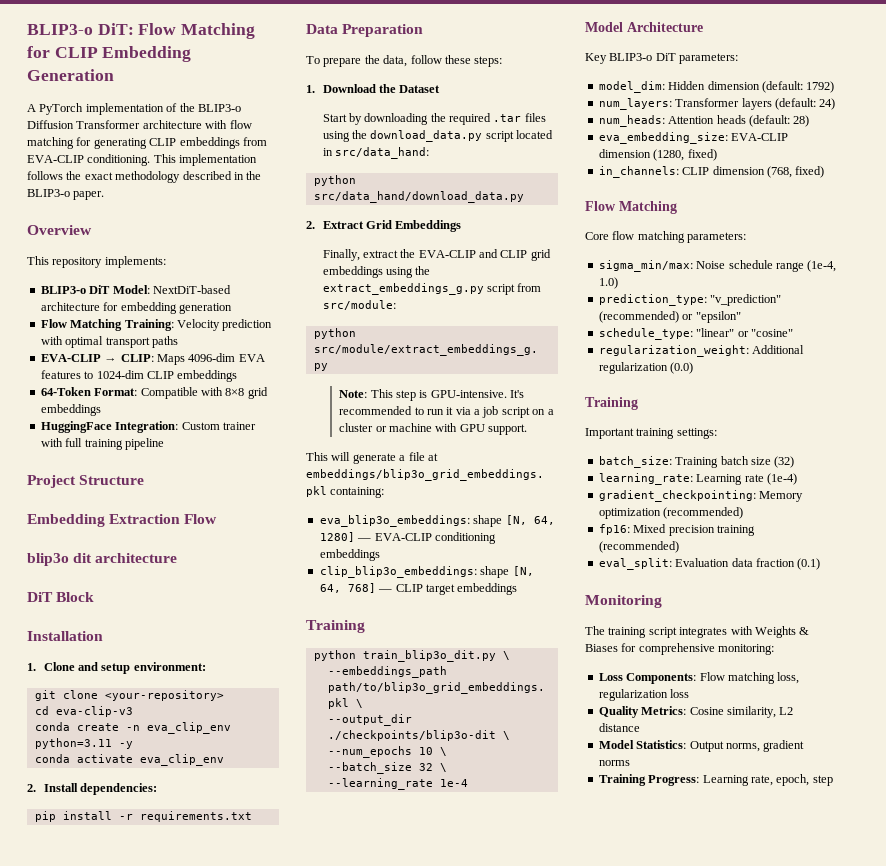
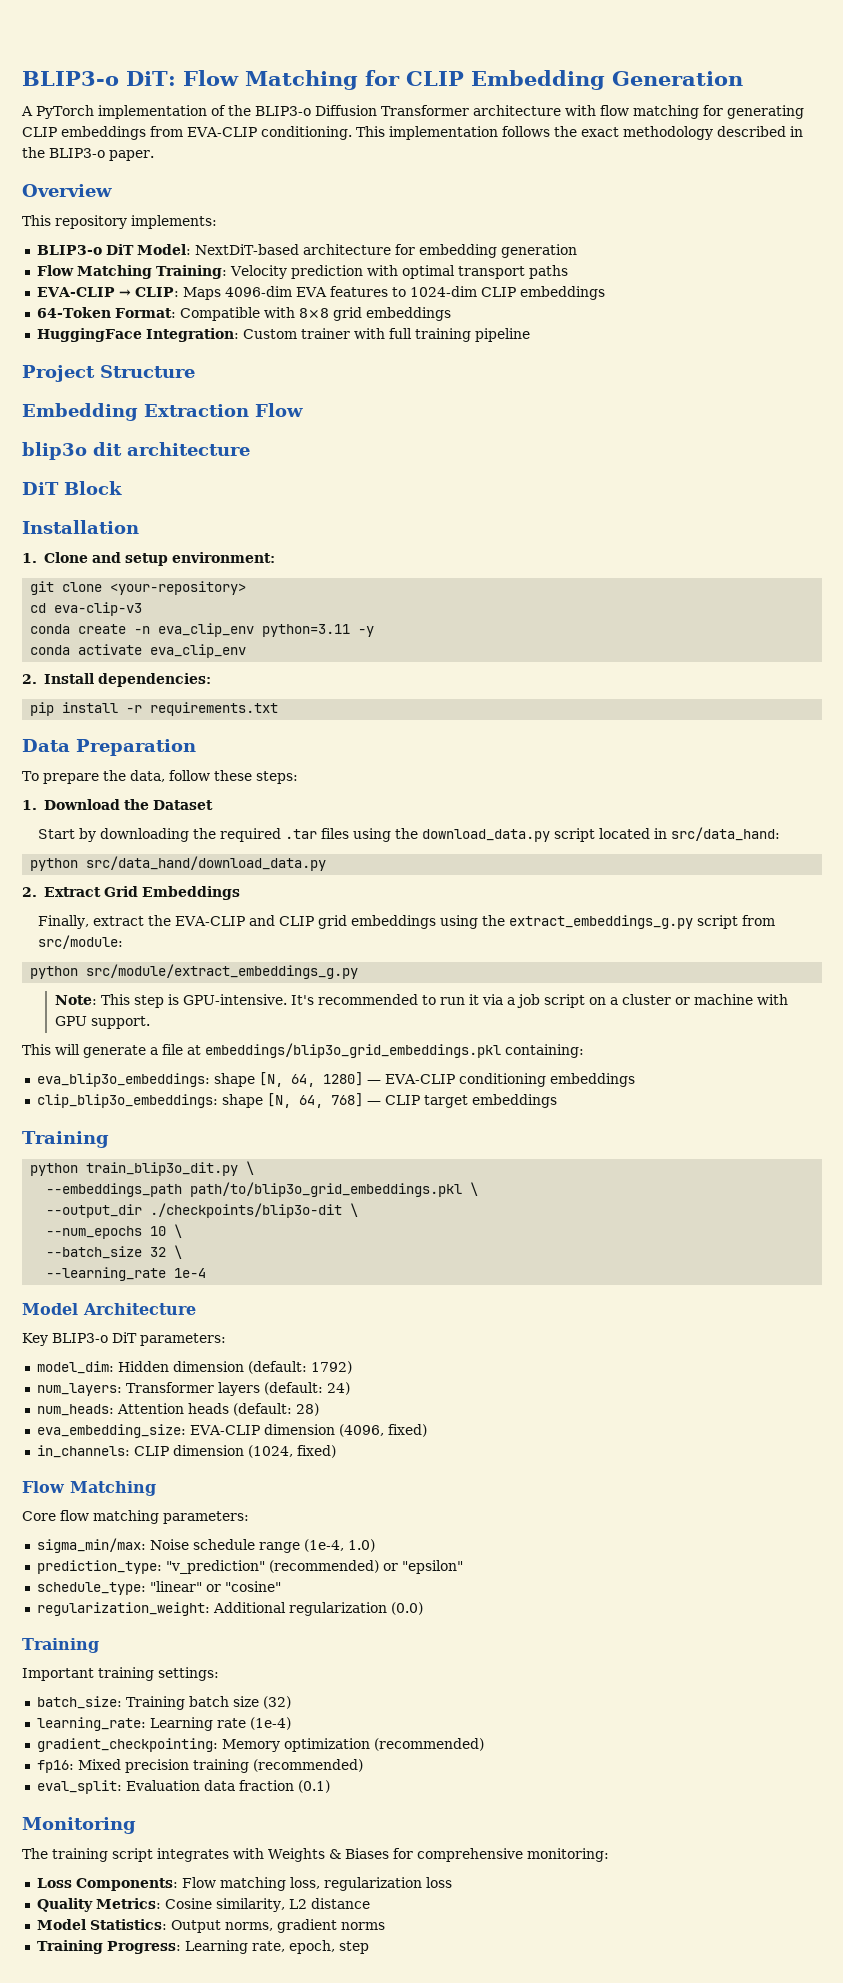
- eva_embedding_size: EVA-CLIP dimension (1280, fixed)
+ eva_embedding_size: EVA-CLIP dimension (4096, fixed)
- in_channels: CLIP dimension (768, fixed)
+ in_channels: CLIP dimension (1024, fixed)

